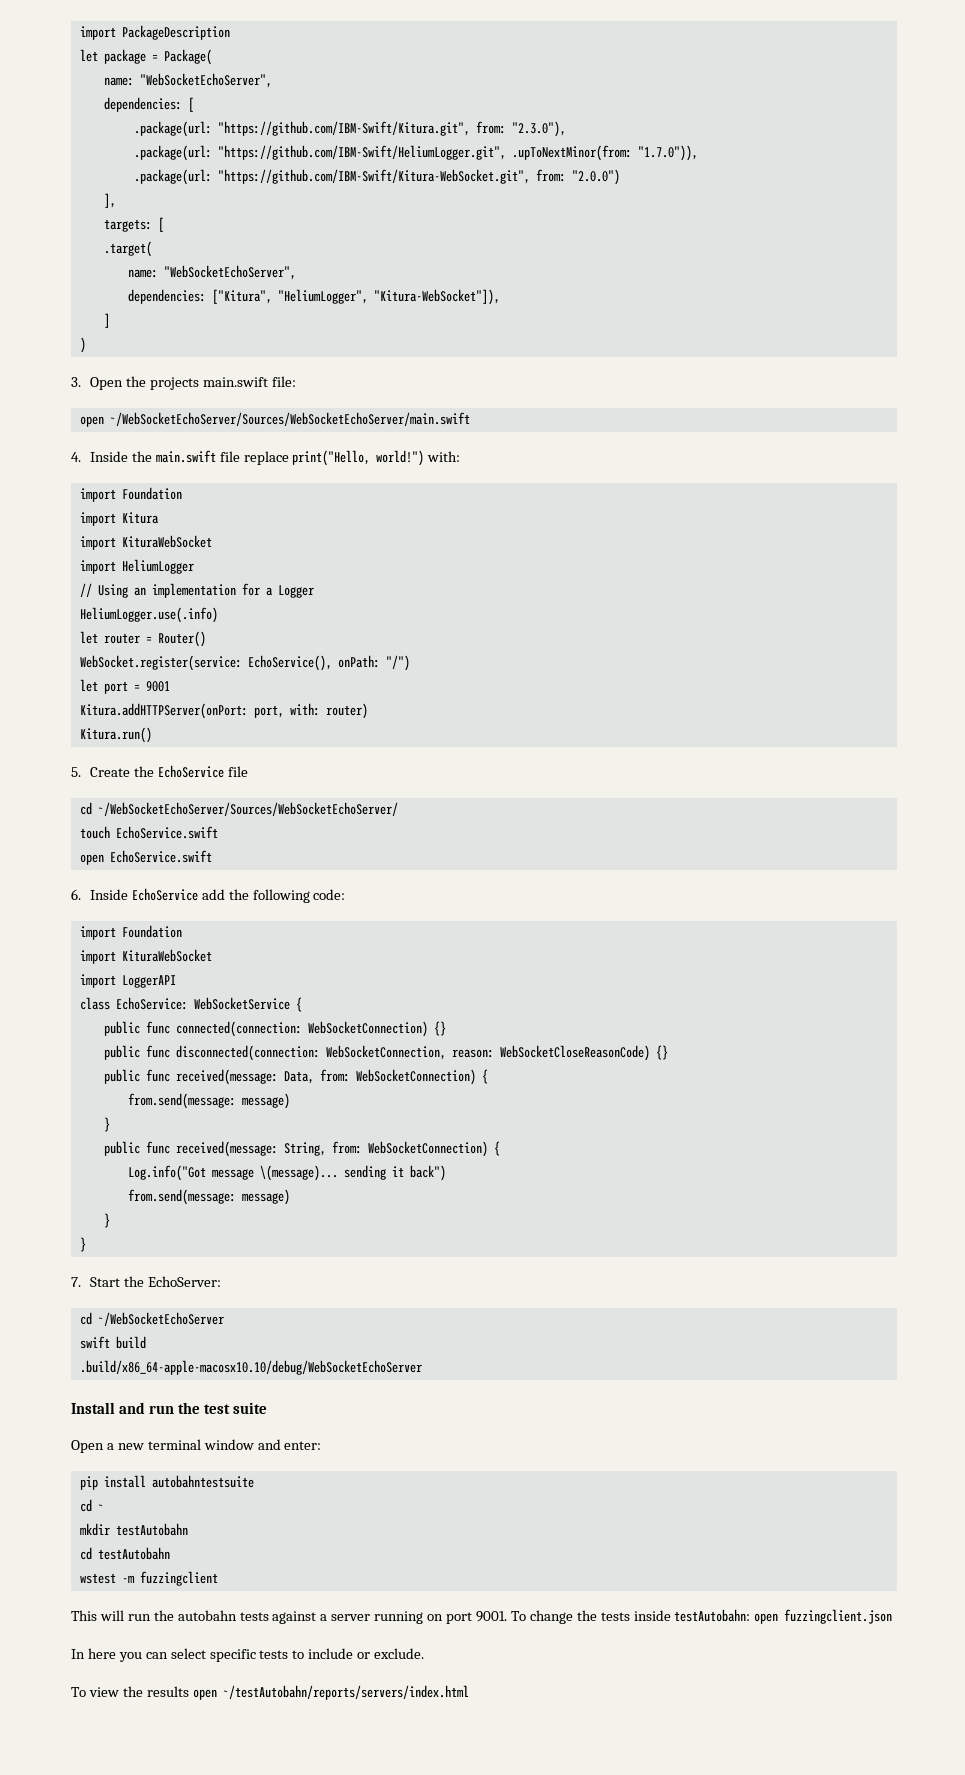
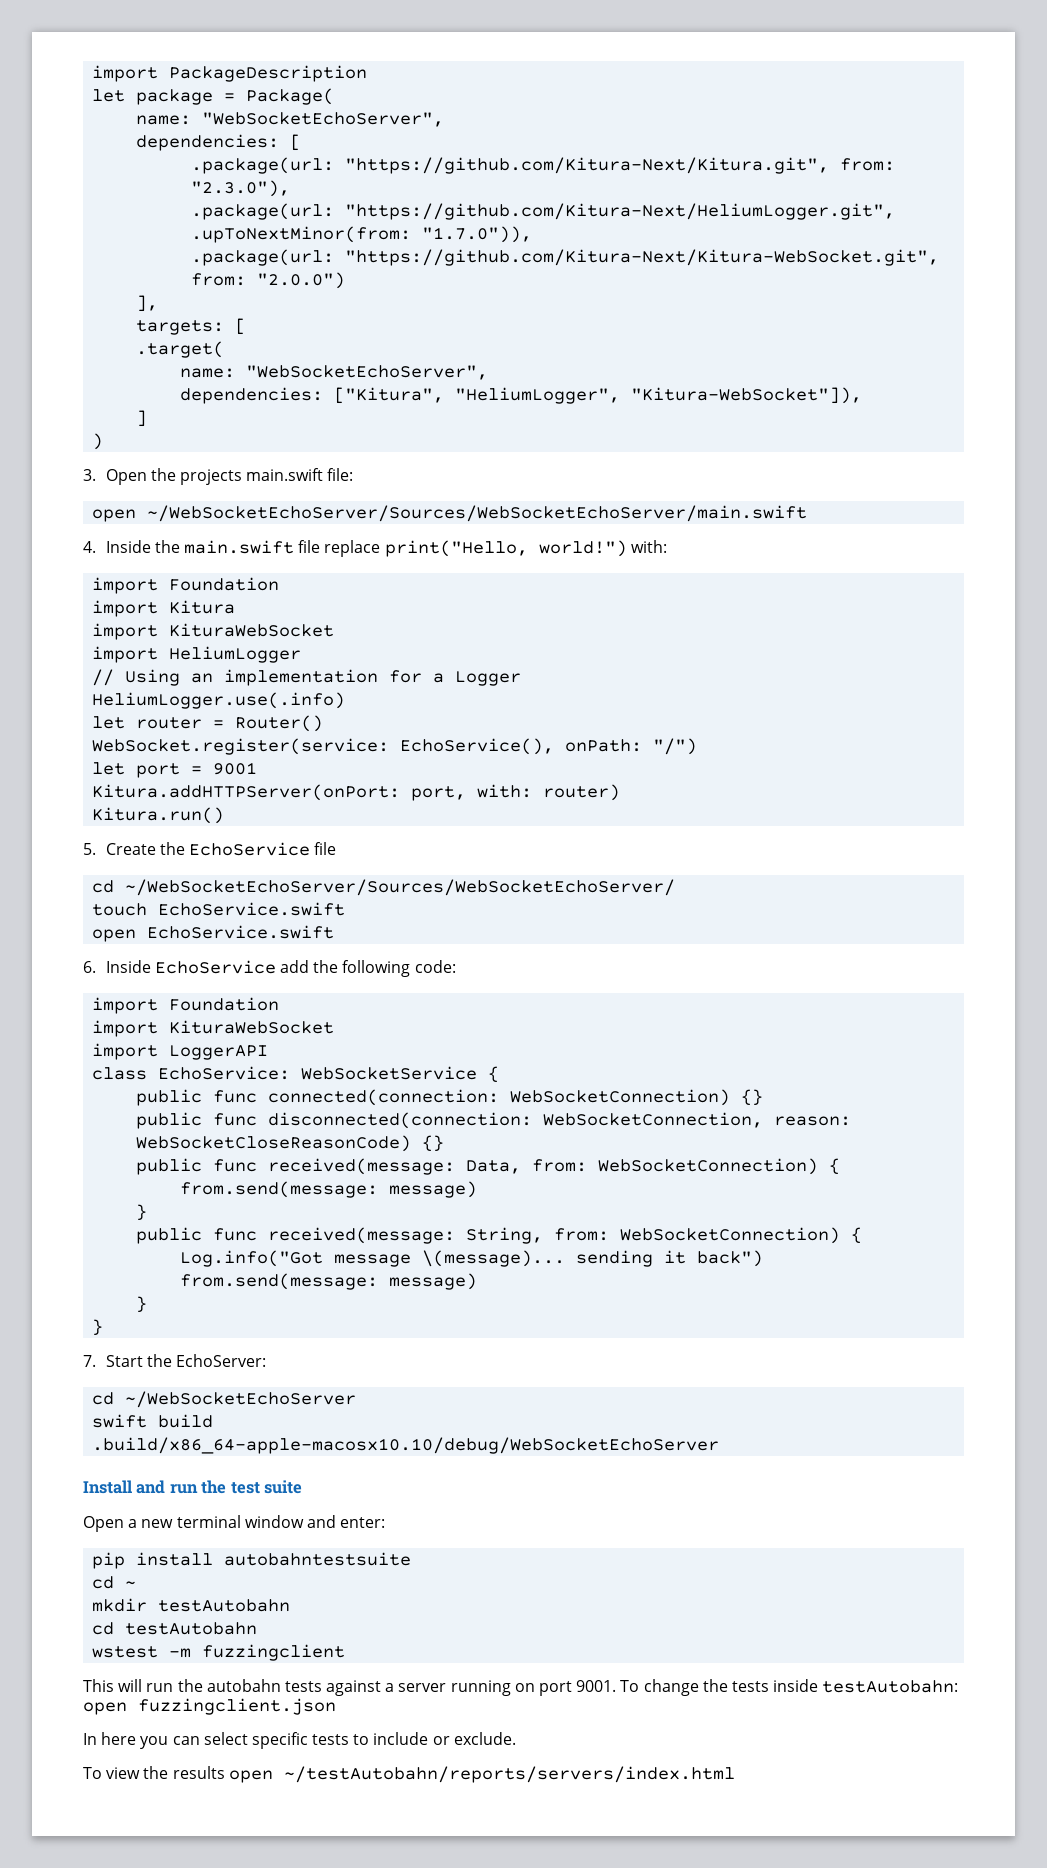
- .package(url: "https://github.com/IBM-Swift/Kitura.git", from: "2.3.0"),
+ .package(url: "https://github.com/Kitura-Next/Kitura.git", from: "2.3.0"),
- .package(url: "https://github.com/IBM-Swift/HeliumLogger.git", .upToNextMinor(from: "1.7.0")),
+ .package(url: "https://github.com/Kitura-Next/HeliumLogger.git", .upToNextMinor(from: "1.7.0")),
- .package(url: "https://github.com/IBM-Swift/Kitura-WebSocket.git", from: "2.0.0")
+ .package(url: "https://github.com/Kitura-Next/Kitura-WebSocket.git", from: "2.0.0")

